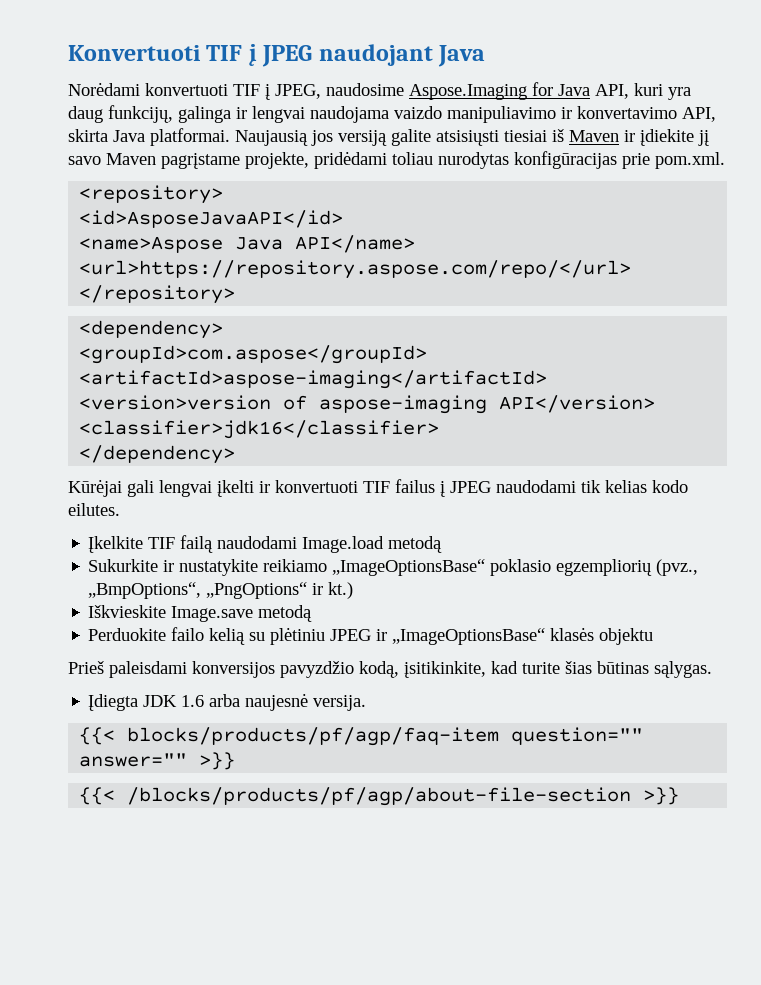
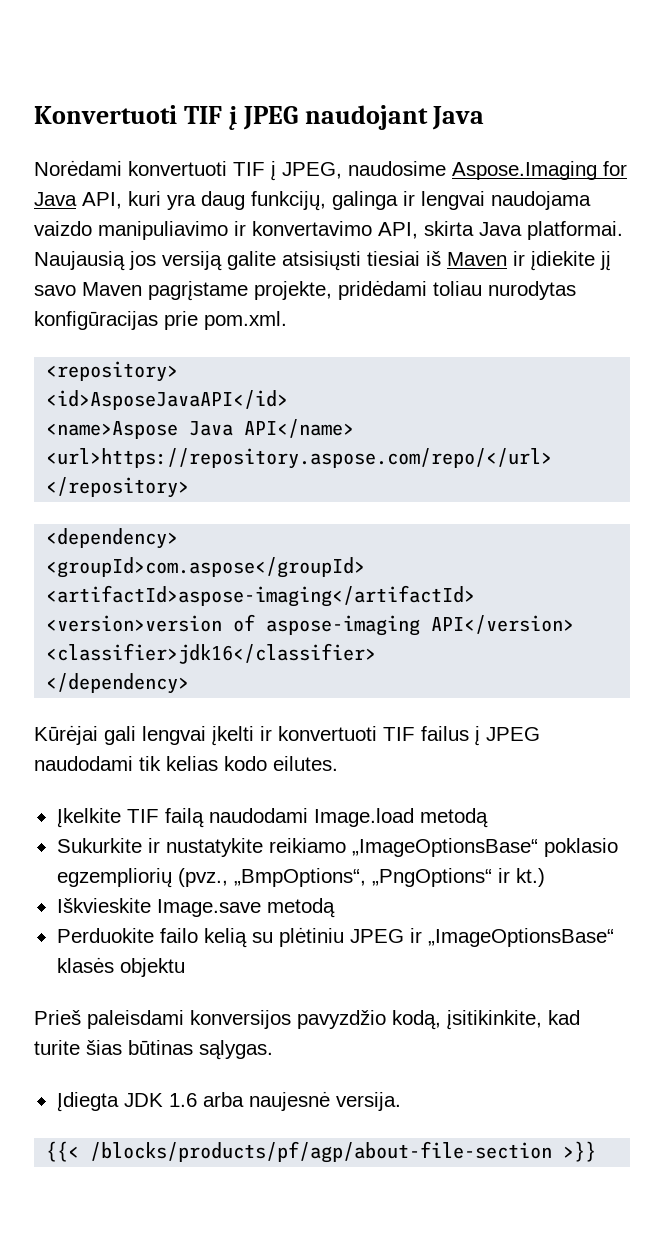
- {{< blocks/products/pf/agp/faq-item question="" answer="" >}}

